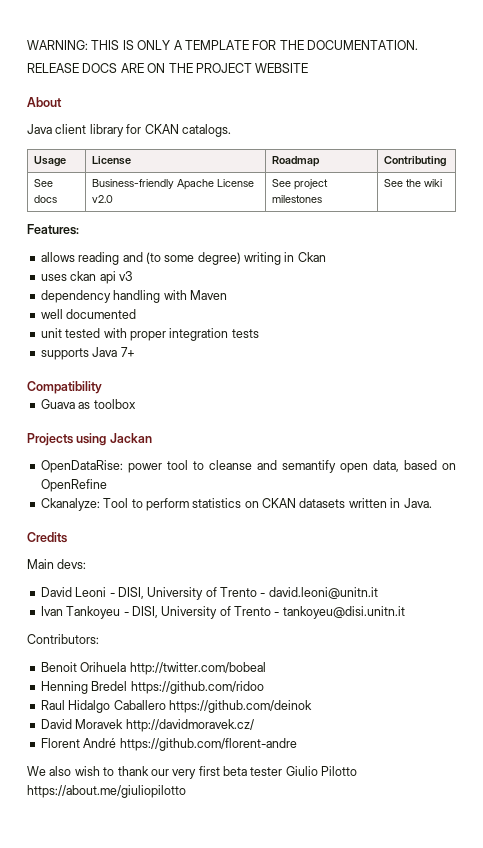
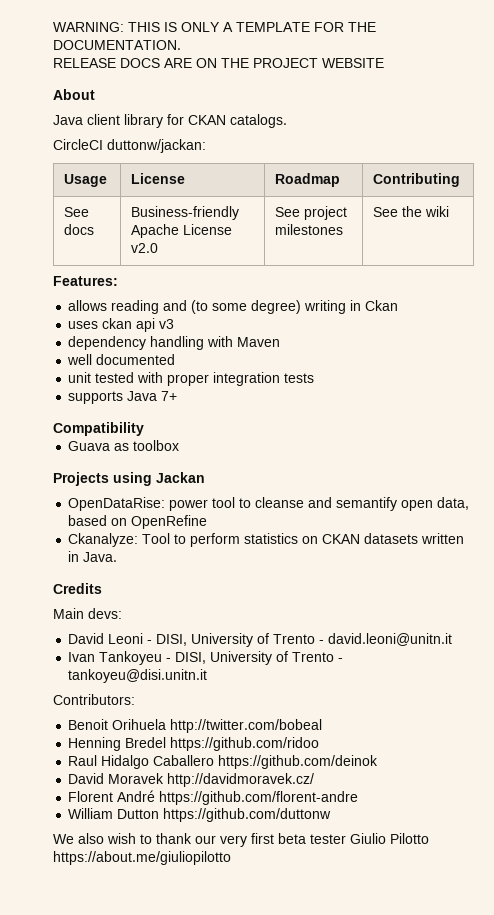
+ CircleCI duttonw/jackan:
+ William Dutton https://github.com/duttonw

